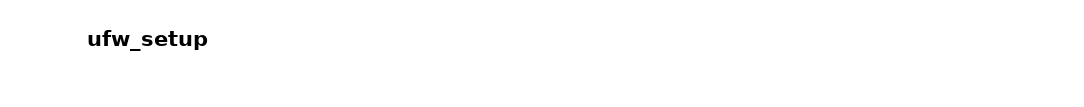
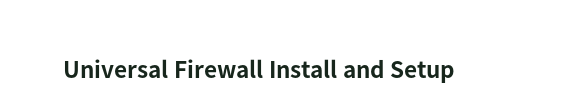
- ufw_setup
+ Universal Firewall Install and Setup

